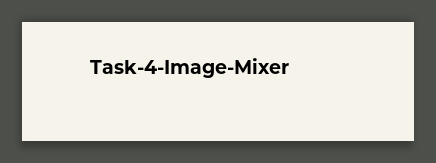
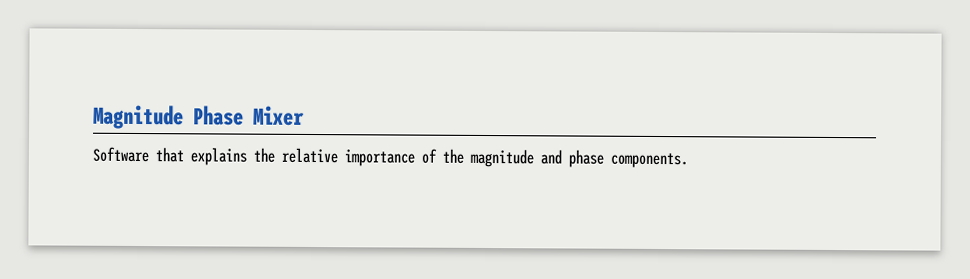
- Task-4-Image-Mixer
+ Magnitude Phase Mixer
+ Software that explains the relative importance of the magnitude and phase components.

